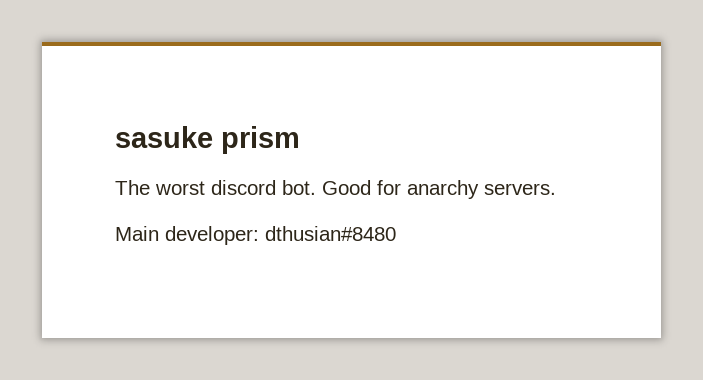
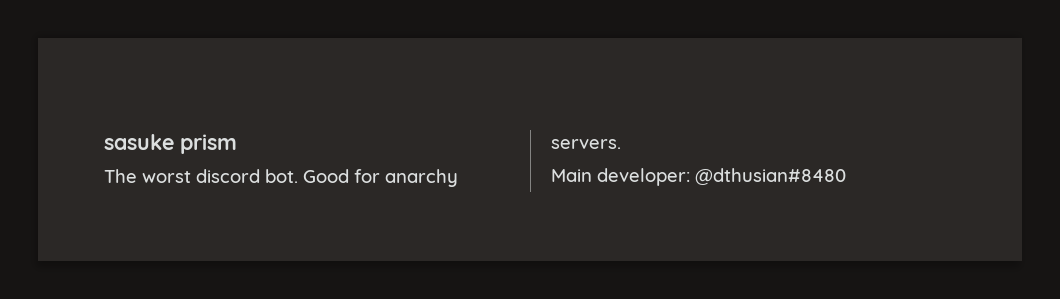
- Main developer: dthusian#8480
+ Main developer: @dthusian#8480

